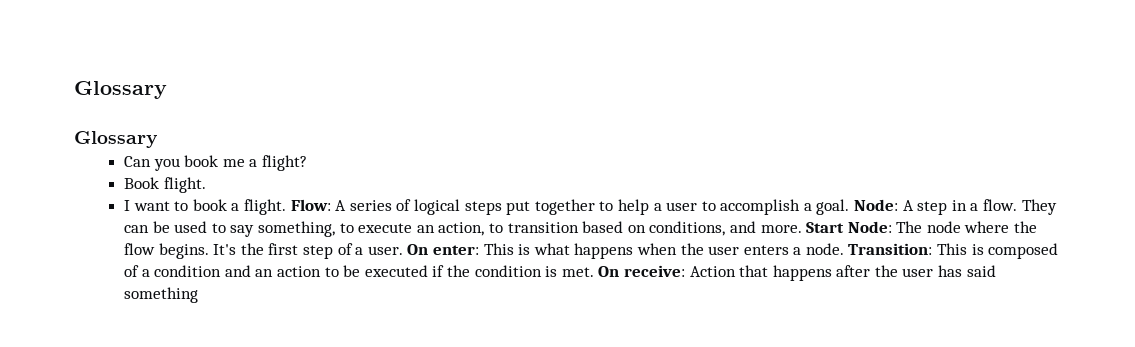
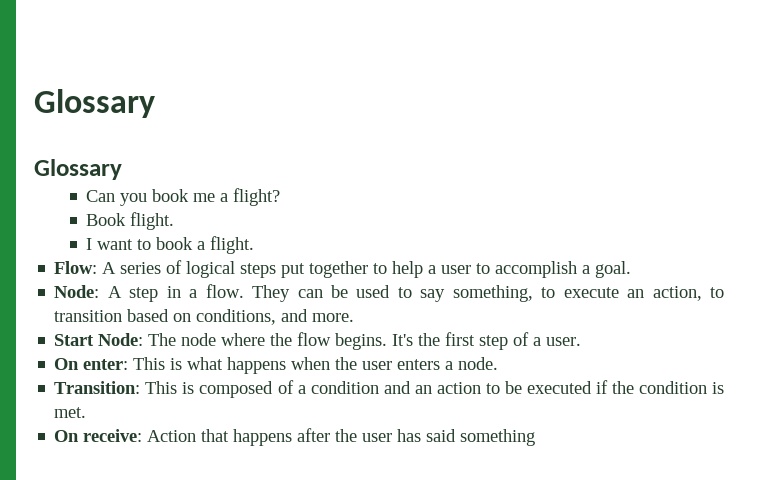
- I want to book a flight. Flow: A series of logical steps put together to help a user to accomplish a goal. Node: A step in a flow.
+ I want to book a flight.
+ Flow: A series of logical steps put together to help a user to accomplish a goal.
+ Node: A step in a flow.
- They can be used to say something, to execute an action, to transition based on conditions, and more. Start Node: The node where the flow begins.
+ They can be used to say something, to execute an action, to transition based on conditions, and more.
+ Start Node: The node where the flow begins.
- It's the first step of a user. On enter: This is what happens when the user enters a node. Transition: This is composed of a condition and an action to be executed if the condition is met. On receive: Action that happens after the user has said something
+ It's the first step of a user.
+ On enter: This is what happens when the user enters a node.
+ Transition: This is composed of a condition and an action to be executed if the condition is met.
+ On receive: Action that happens after the user has said something

